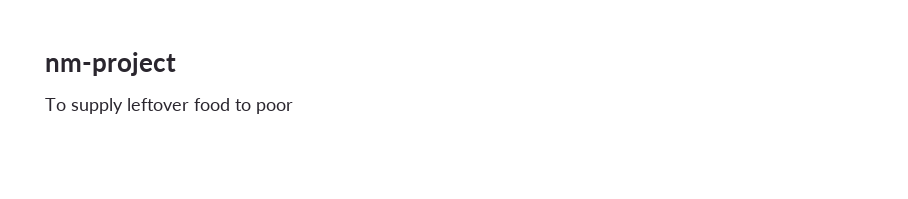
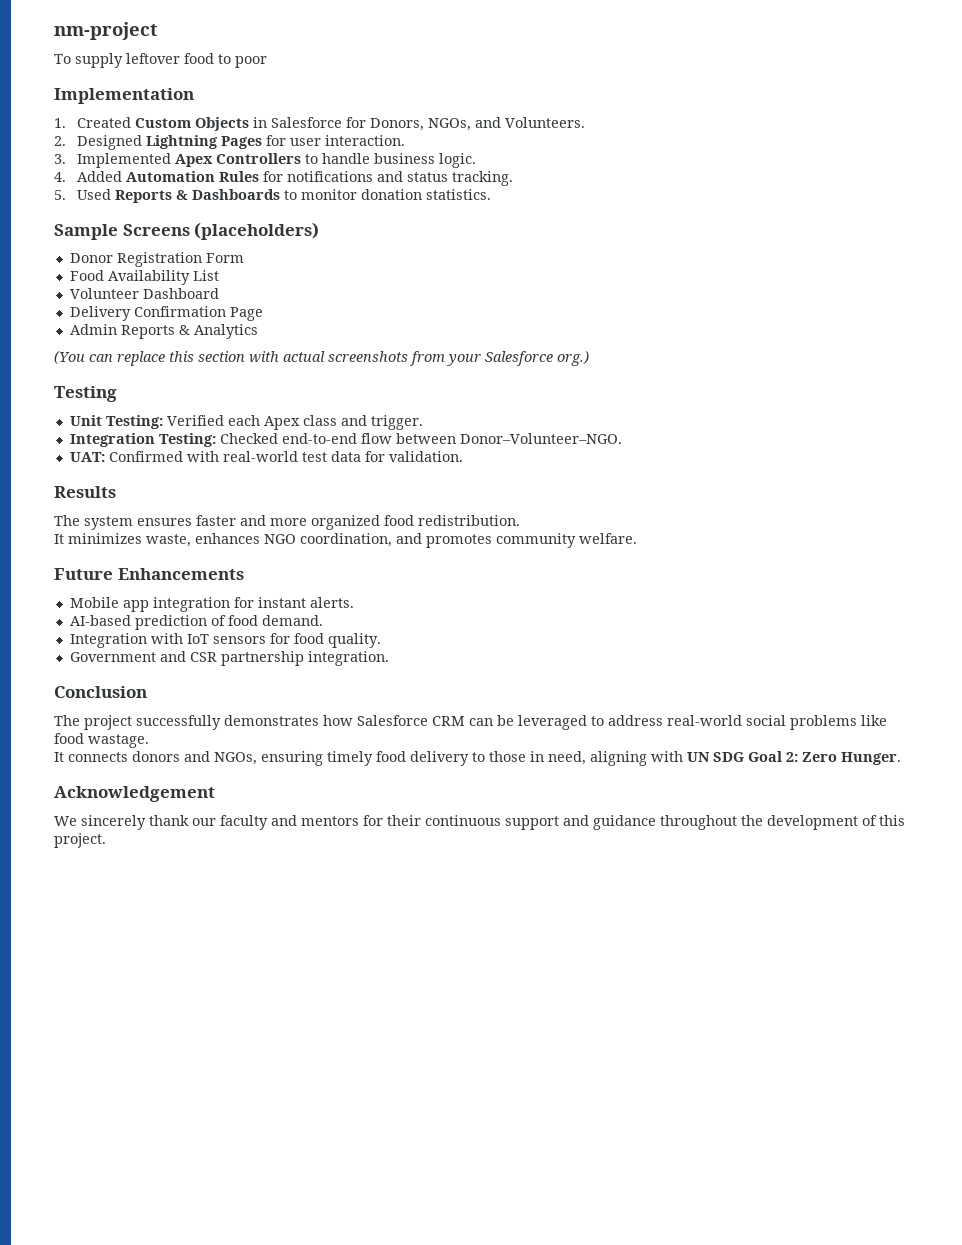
+ Implementation
+ 1. Created Custom Objects in Salesforce for Donors, NGOs, and Volunteers.
+ 2. Designed Lightning Pages for user interaction.
+ 3. Implemented Apex Controllers to handle business logic.
+ 4. Added Automation Rules for notifications and status tracking.
+ 5. Used Reports & Dashboards to monitor donation statistics.
+ Sample Screens (placeholders)
+ Donor Registration Form
+ Food Availability List
+ Volunteer Dashboard
+ Delivery Confirmation Page
+ Admin Reports & Analytics
+ (You can replace this section with actual screenshots from your Salesforce org.)
+ Testing
+ Unit Testing: Verified each Apex class and trigger.
+ Integration Testing: Checked end-to-end flow between Donor–Volunteer–NGO.
+ UAT: Confirmed with real-world test data for validation.
+ Results
+ The system ensures faster and more organized food redistribution.
+ It minimizes waste, enhances NGO coordination, and promotes community welfare.
+ Future Enhancements
+ Mobile app integration for instant alerts.
+ AI-based prediction of food demand.
+ Integration with IoT sensors for food quality.
+ Government and CSR partnership integration.
+ Conclusion
+ The project successfully demonstrates how Salesforce CRM can be leveraged to address real-world social problems like food wastage.
+ It connects donors and NGOs, ensuring timely food delivery to those in need, aligning with UN SDG Goal 2: Zero Hunger.
+ Acknowledgement
+ We sincerely thank our faculty and mentors for their continuous support and guidance throughout the development of this project.

